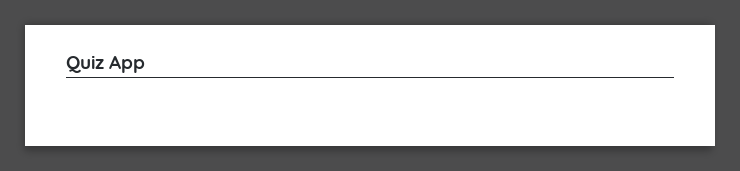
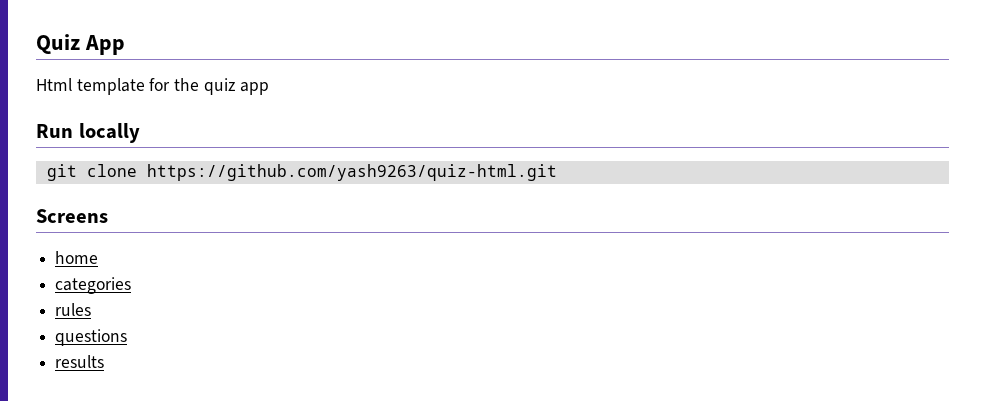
+ Html template for the quiz app
+ Run locally
+ git clone https://github.com/yash9263/quiz-html.git
+ Screens
+ home
+ categories
+ rules
+ questions
+ results

